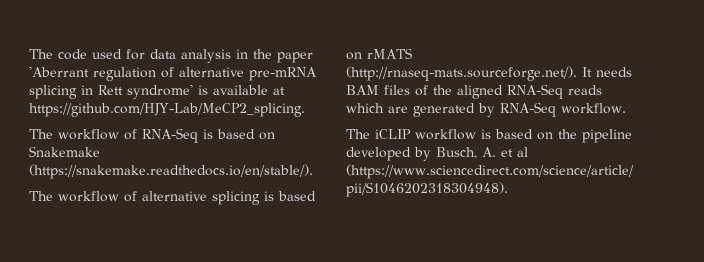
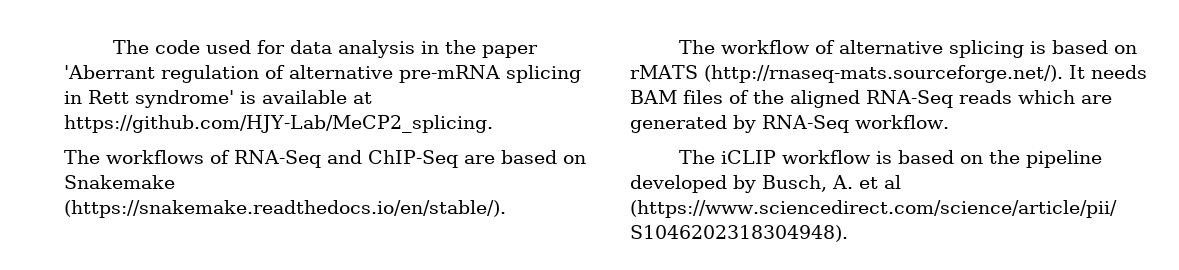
- The workflow of RNA-Seq is based on Snakemake (https://snakemake.readthedocs.io/en/stable/).
+ The workflows of RNA-Seq and ChIP-Seq are based on Snakemake (https://snakemake.readthedocs.io/en/stable/).

